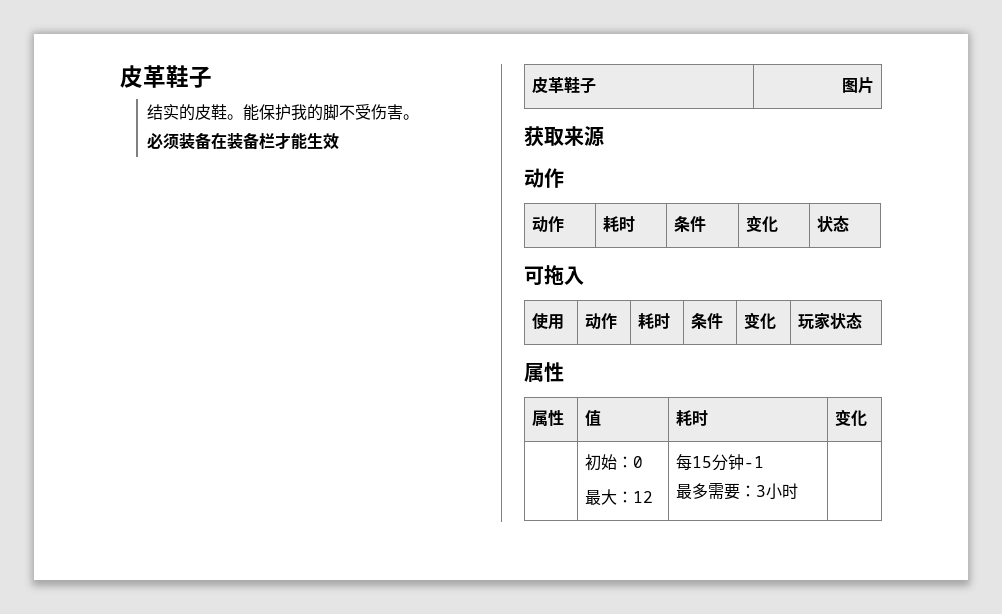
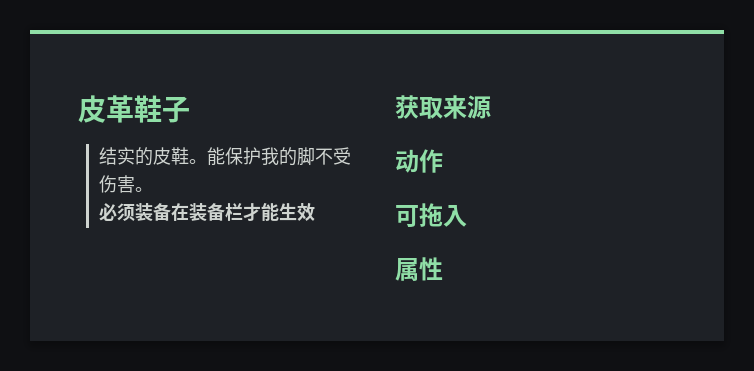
- 皮革鞋子 | 图片
- 动作 | 耗时 | 条件 | 变化 | 状态
  可拖入
- 使用 | 动作 | 耗时 | 条件 | 变化 | 玩家状态
  属性
- 属性 | 值 | 耗时 | 变化
- | 初始：0
- 最大：12 | 每15分钟-1
- 最多需要：3小时 |

